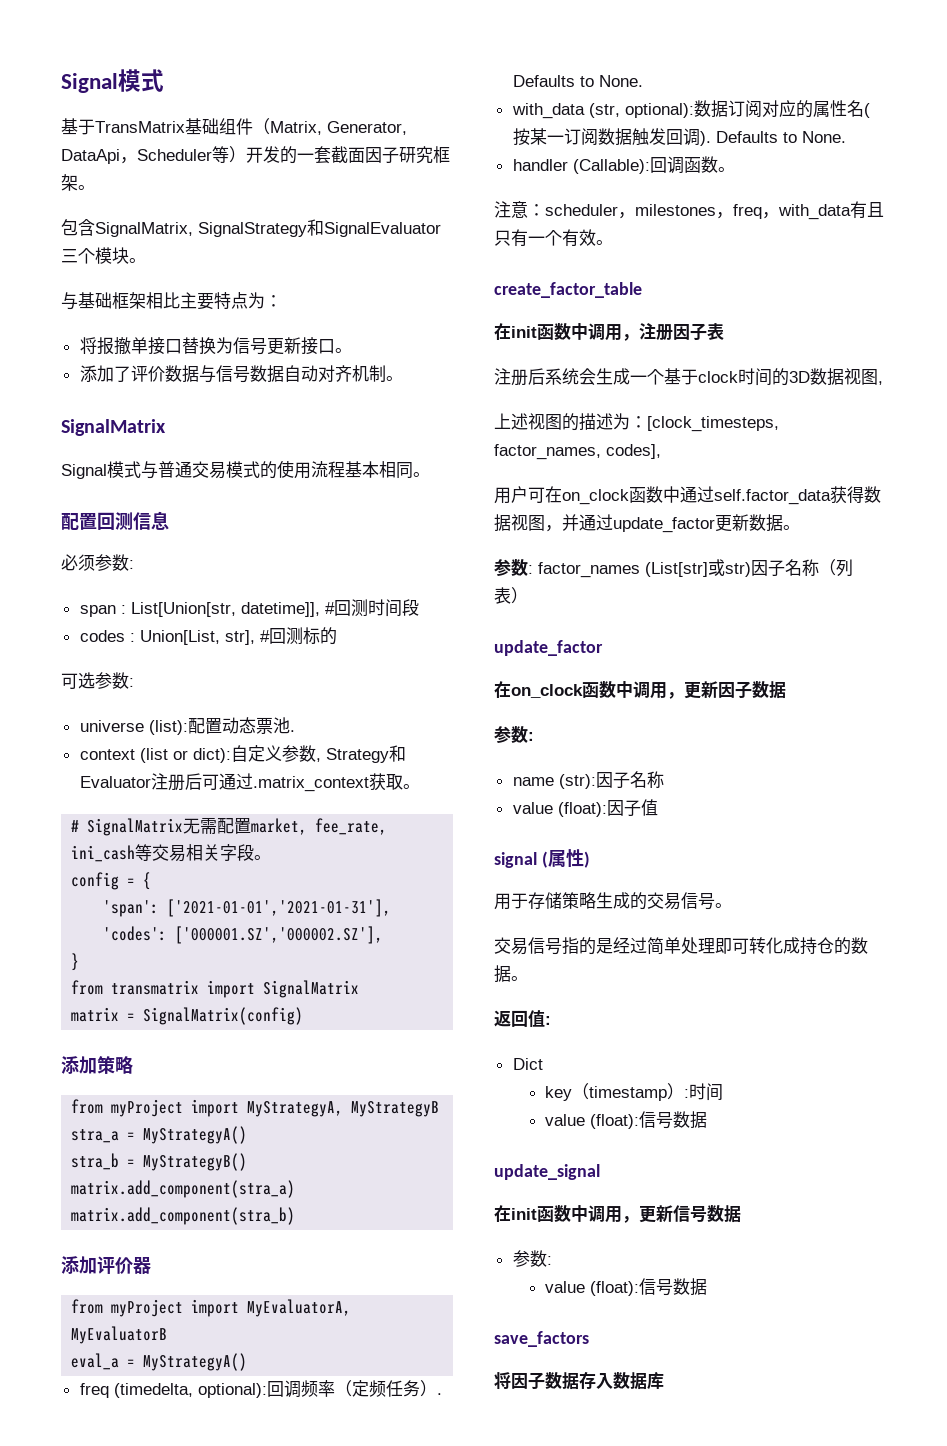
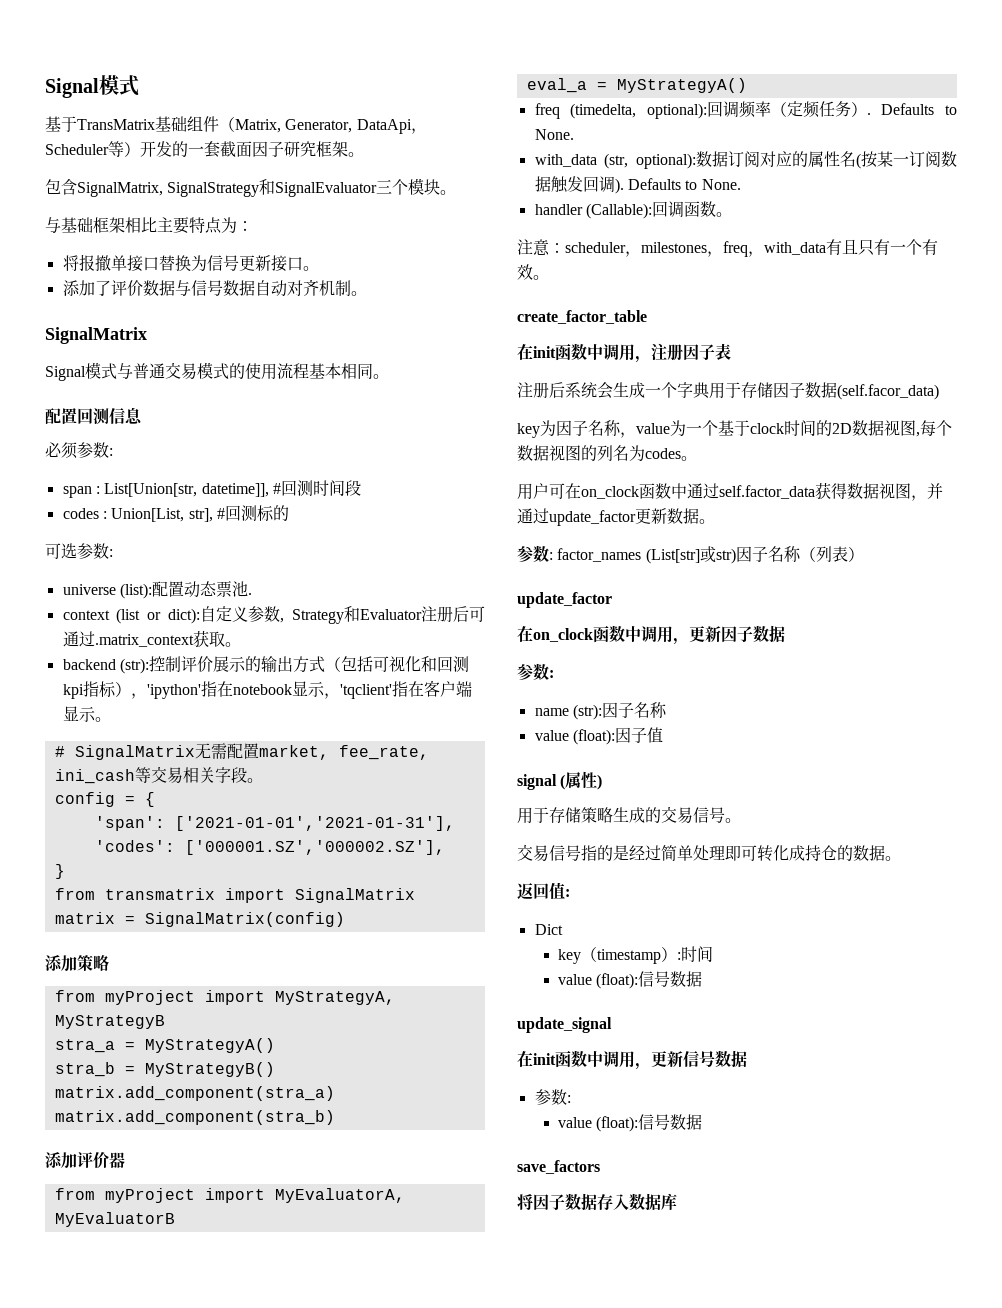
+ backend (str):控制评价展示的输出方式（包括可视化和回测kpi指标），'ipython'指在notebook显示，'tqclient'指在客户端显示。
- 注册后系统会生成一个基于clock时间的3D数据视图,
- 上述视图的描述为：[clock_timesteps, factor_names, codes],
+ 注册后系统会生成一个字典用于存储因子数据(self.facor_data)
+ key为因子名称，value为一个基于clock时间的2D数据视图,每个数据视图的列名为codes。

